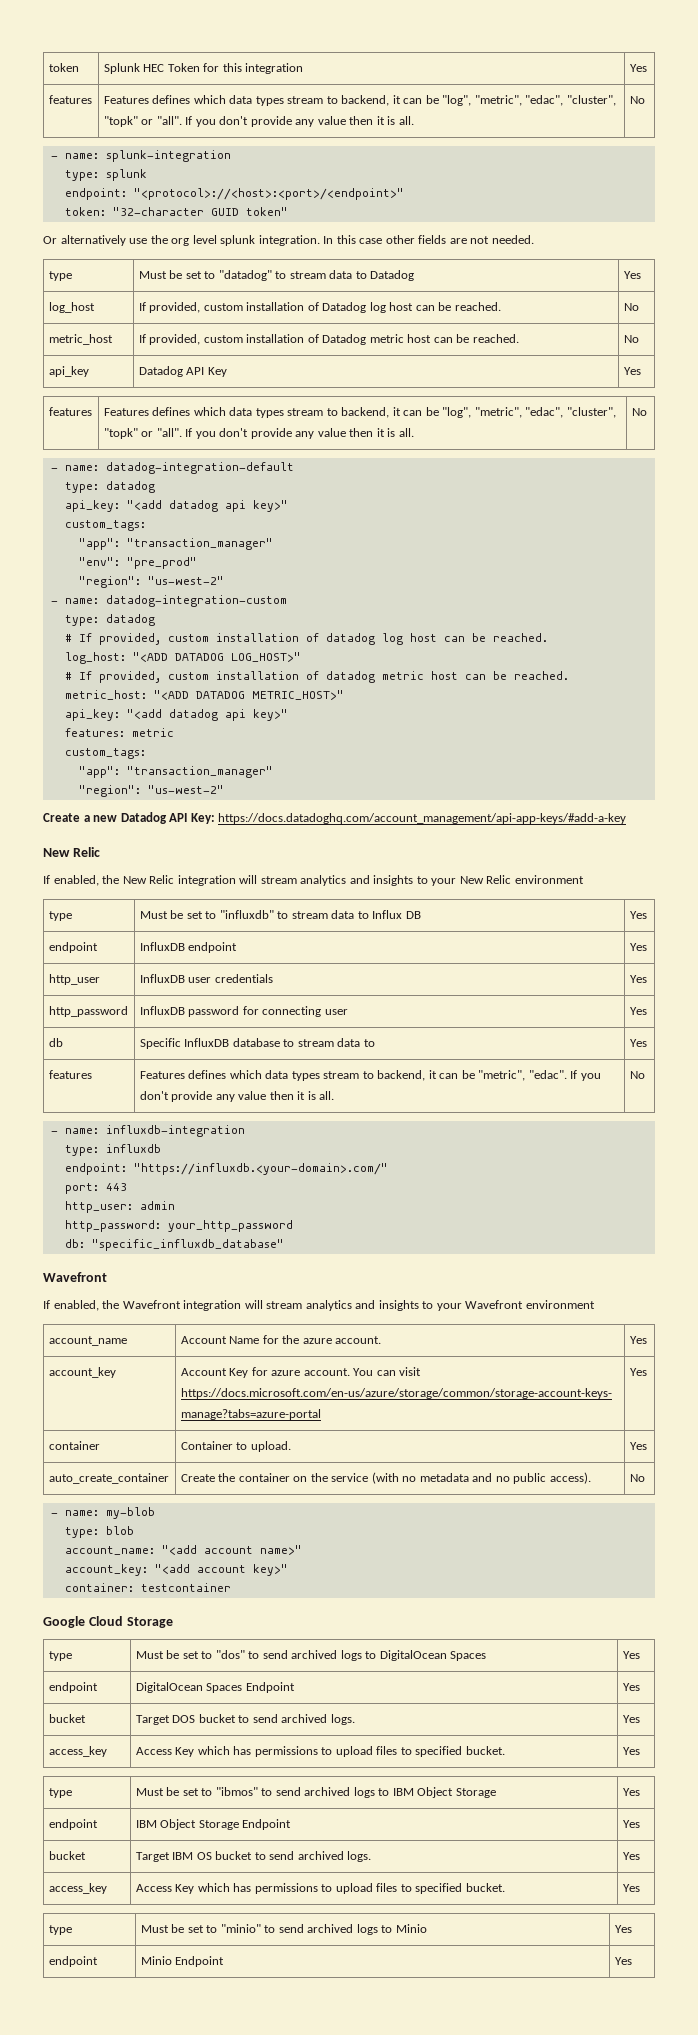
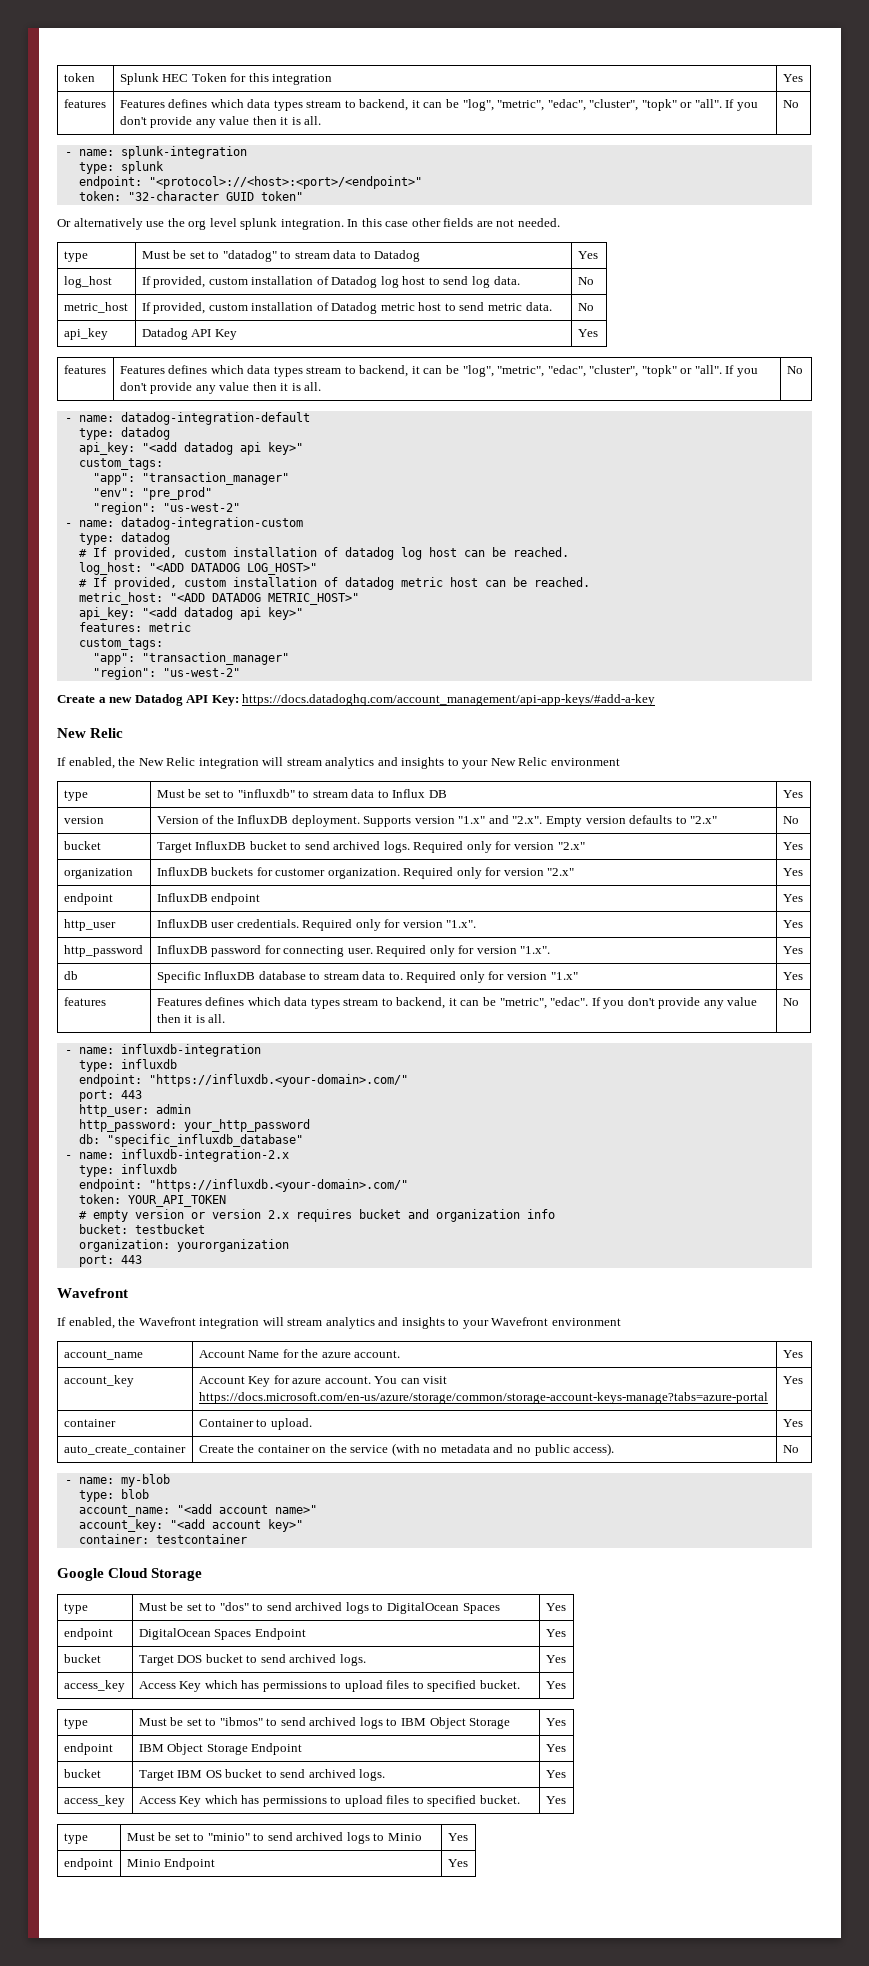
- log_host | If provided, custom installation of Datadog log host can be reached. | No
+ log_host | If provided, custom installation of Datadog log host to send log data. | No
- metric_host | If provided, custom installation of Datadog metric host can be reached. | No
+ metric_host | If provided, custom installation of Datadog metric host to send metric data. | No
+ version | Version of the InfluxDB deployment. Supports version "1.x" and "2.x". Empty version defaults to "2.x" | No
+ bucket | Target InfluxDB bucket to send archived logs. Required only for version "2.x" | Yes
+ organization | InfluxDB buckets for customer organization. Required only for version "2.x" | Yes
- http_user | InfluxDB user credentials | Yes
+ http_user | InfluxDB user credentials. Required only for version "1.x". | Yes
- http_password | InfluxDB password for connecting user | Yes
+ http_password | InfluxDB password for connecting user. Required only for version "1.x". | Yes
- db | Specific InfluxDB database to stream data to | Yes
+ db | Specific InfluxDB database to stream data to. Required only for version "1.x" | Yes
+ - name: influxdb-integration-2.x
+ type: influxdb
+ endpoint: "https://influxdb.<your-domain>.com/"
+ token: YOUR_API_TOKEN
+ # empty version or version 2.x requires bucket and organization info
+ bucket: testbucket
+ organization: yourorganization
+ port: 443

